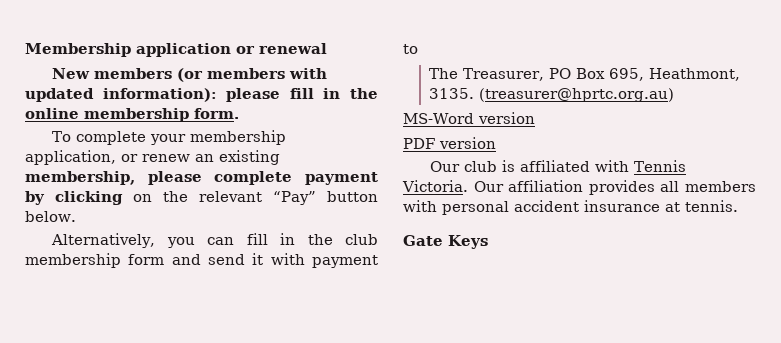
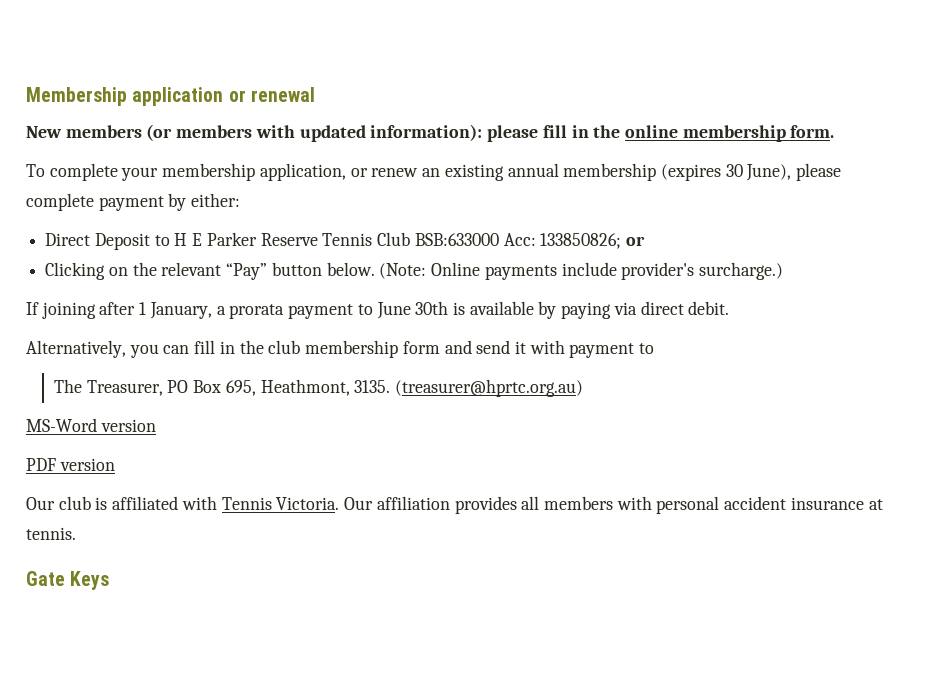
- To complete your membership application, or renew an existing membership, please complete payment by clicking on the relevant “Pay” button below.
+ To complete your membership application, or renew an existing annual membership (expires 30 June), please complete payment by either:
+ Direct Deposit to H E Parker Reserve Tennis Club BSB:633000 Acc: 133850826; or
+ Clicking on the relevant “Pay” button below. (Note: Online payments include provider's surcharge.)
+ If joining after 1 January, a prorata payment to June 30th is available by paying via direct debit.

